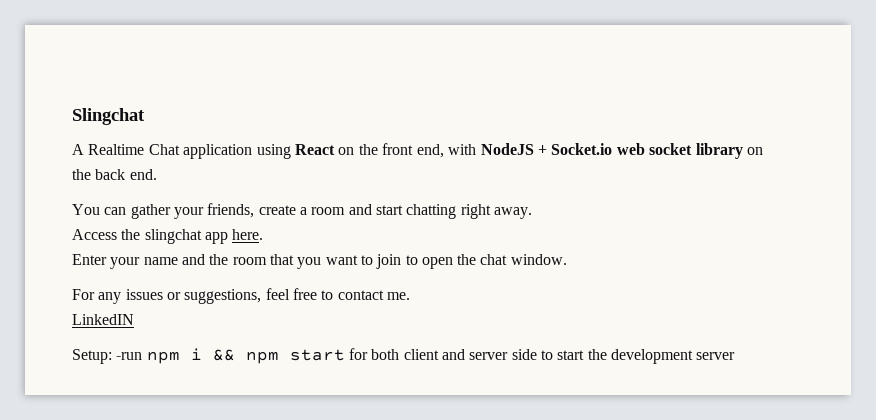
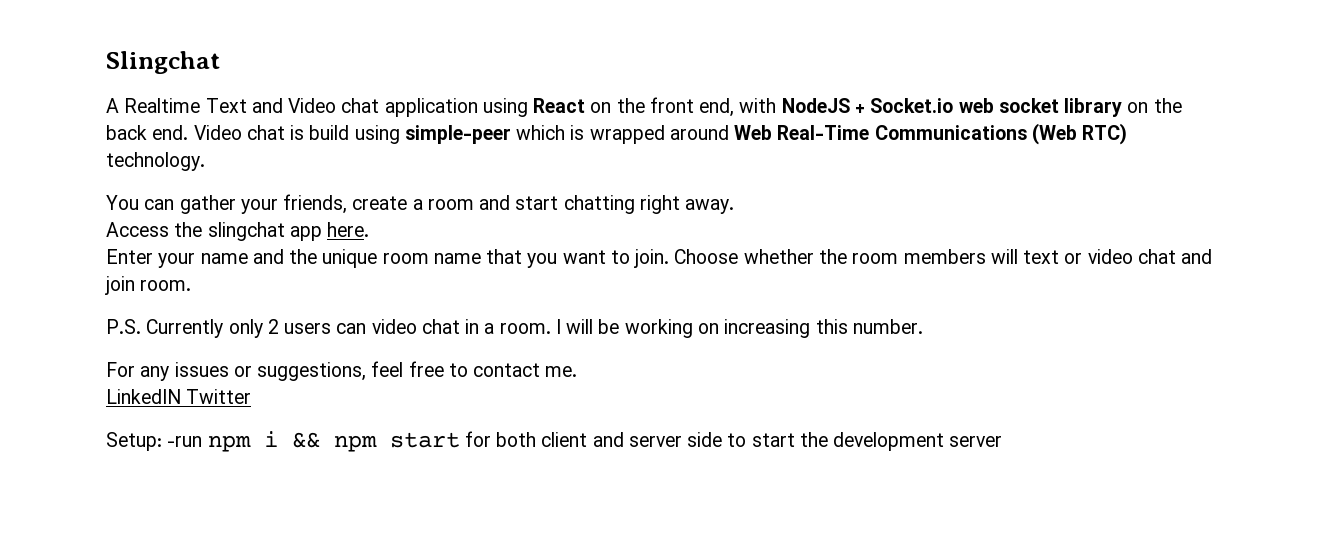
- A Realtime Chat application using React on the front end, with NodeJS + Socket.io web socket library on the back end.
+ A Realtime Text and Video chat application using React on the front end, with NodeJS + Socket.io web socket library on the back end. Video chat is build using simple-peer which is wrapped around Web Real-Time Communications (Web RTC) technology.
- Enter your name and the room that you want to join to open the chat window.
+ Enter your name and the unique room name that you want to join. Choose whether the room members will text or video chat and join room.
+ P.S. Currently only 2 users can video chat in a room. I will be working on increasing this number.
- LinkedIN
+ LinkedIN Twitter

